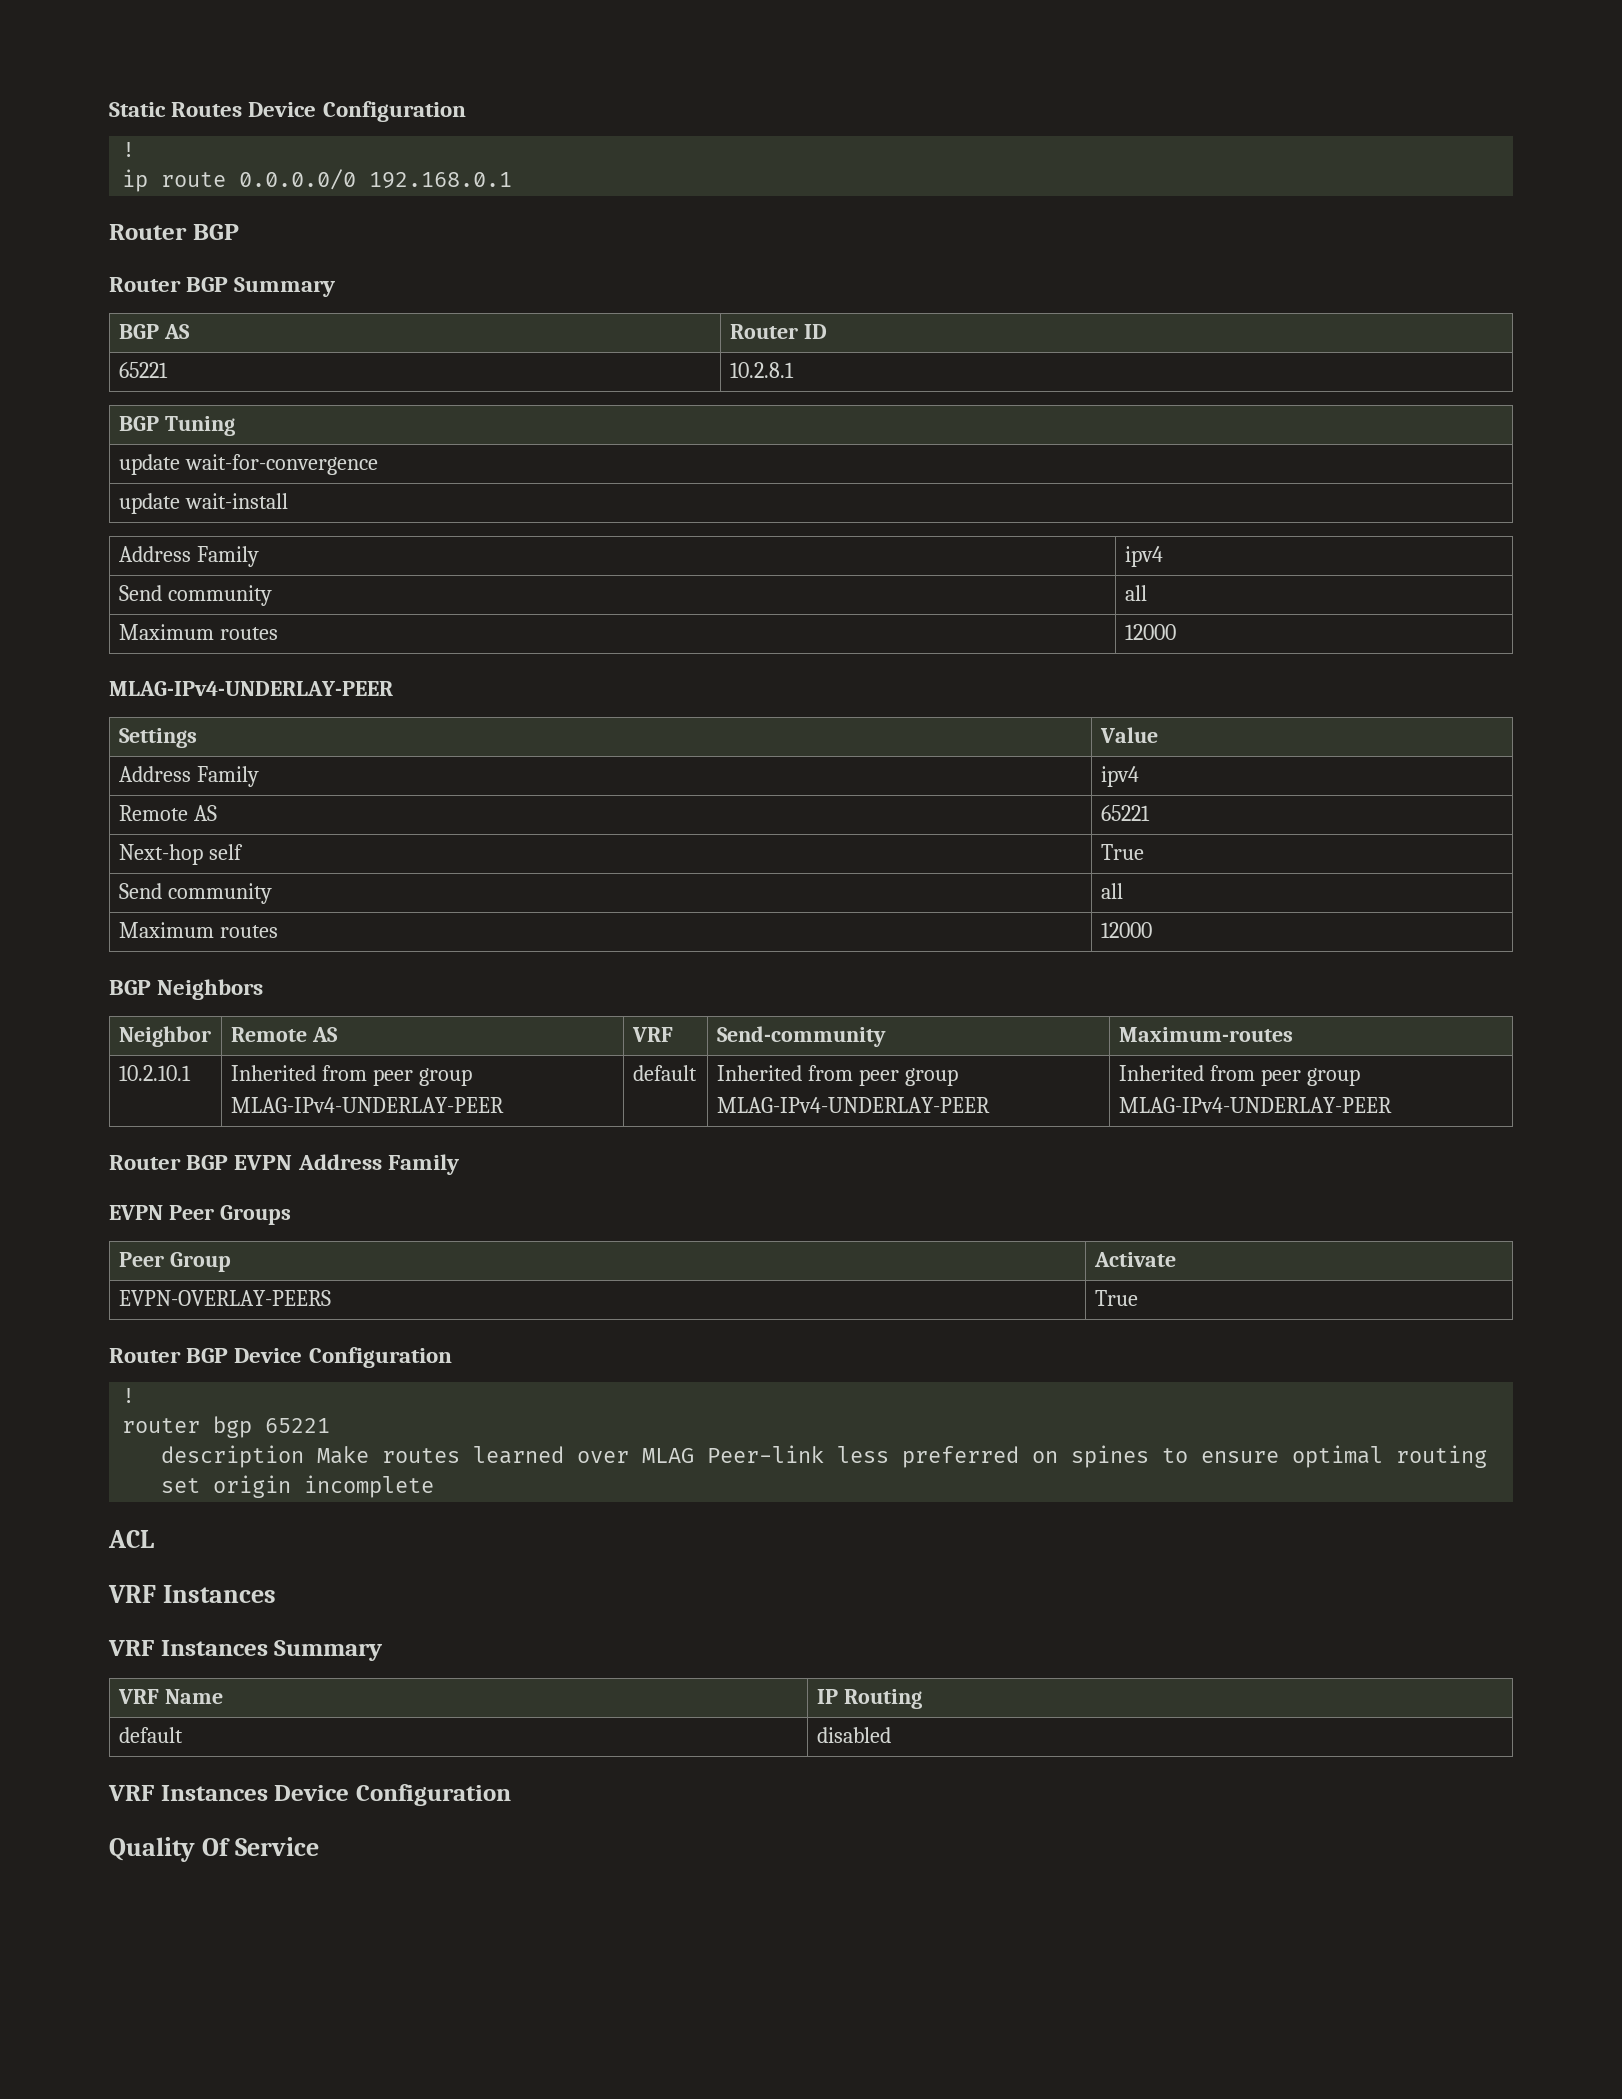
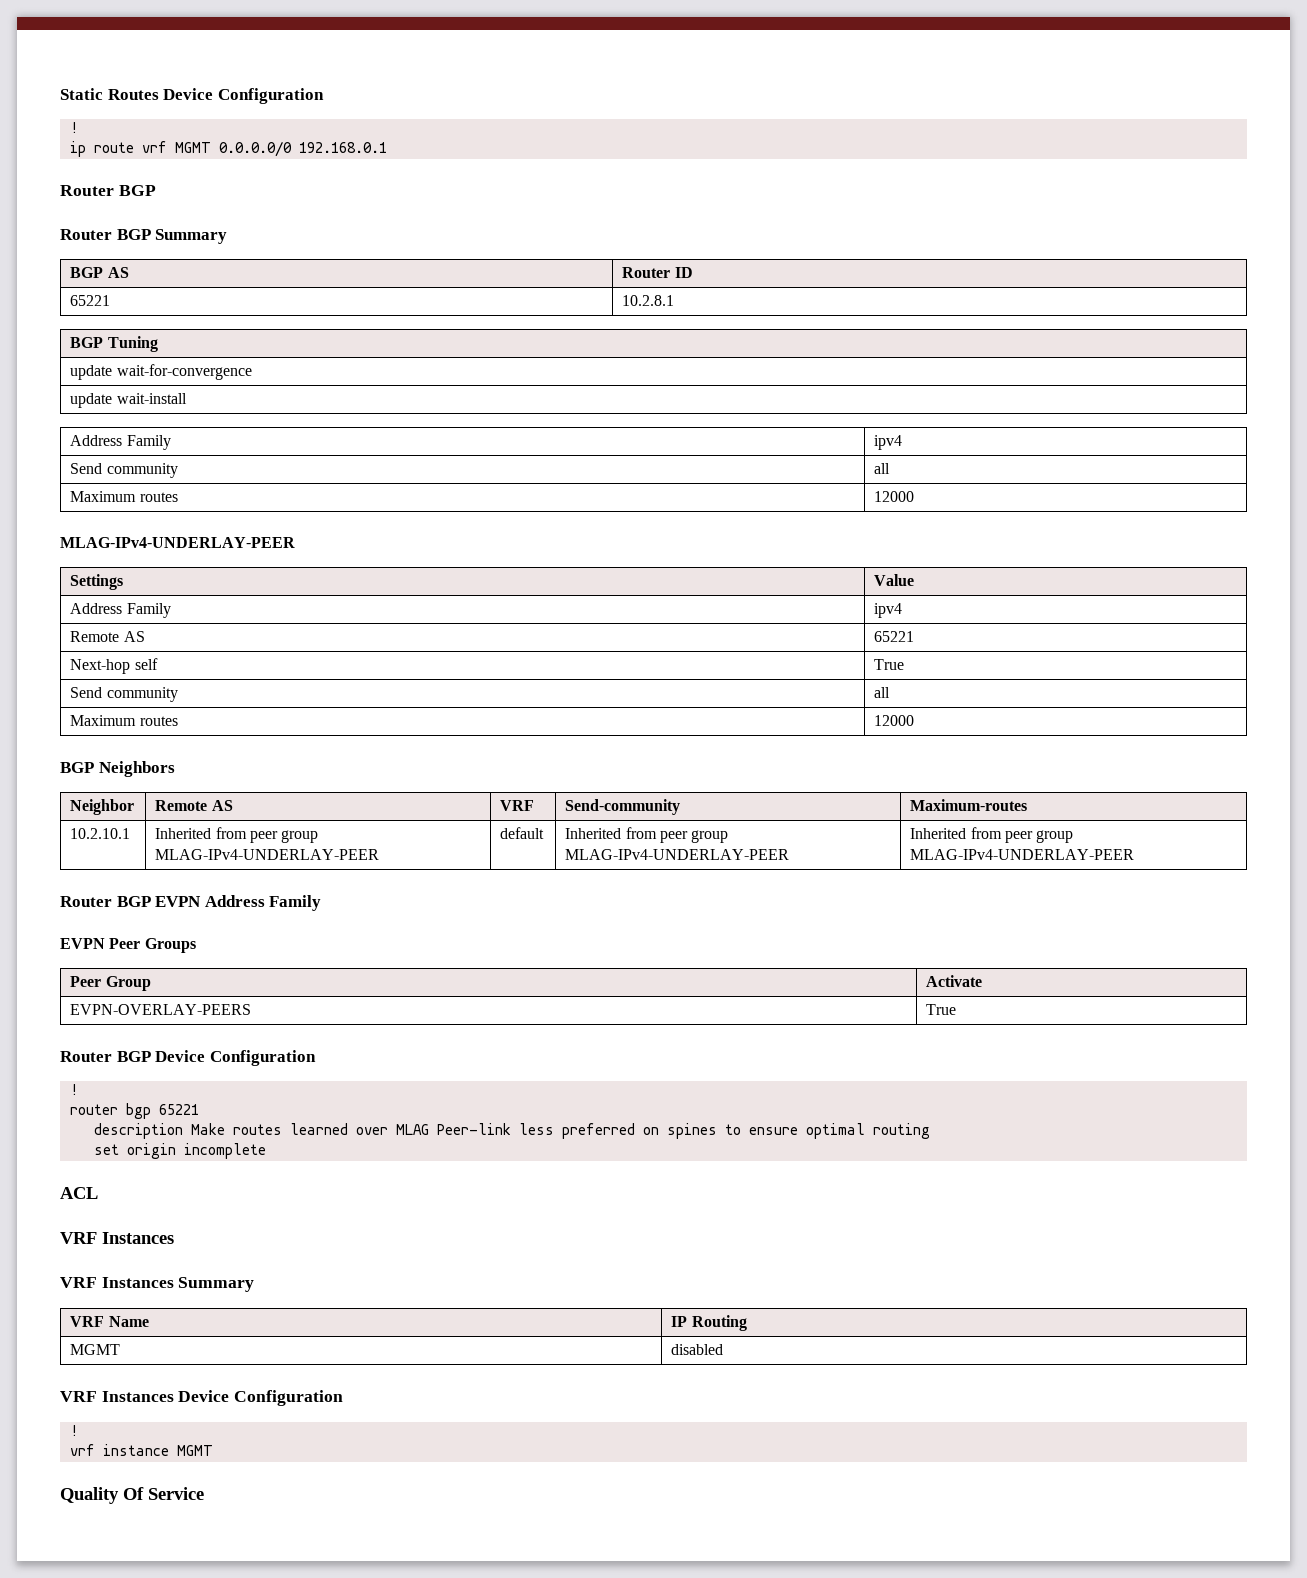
- ip route 0.0.0.0/0 192.168.0.1
+ ip route vrf MGMT 0.0.0.0/0 192.168.0.1
- default | disabled
+ MGMT | disabled
  VRF Instances Device Configuration
+ !
+ vrf instance MGMT

